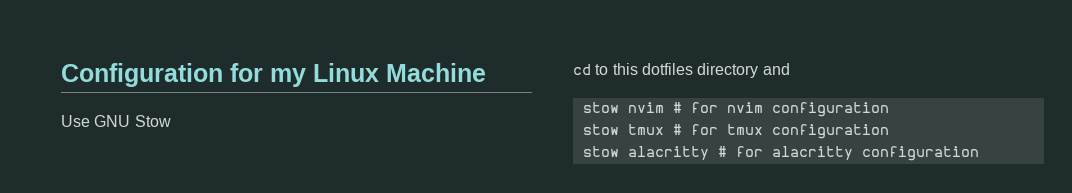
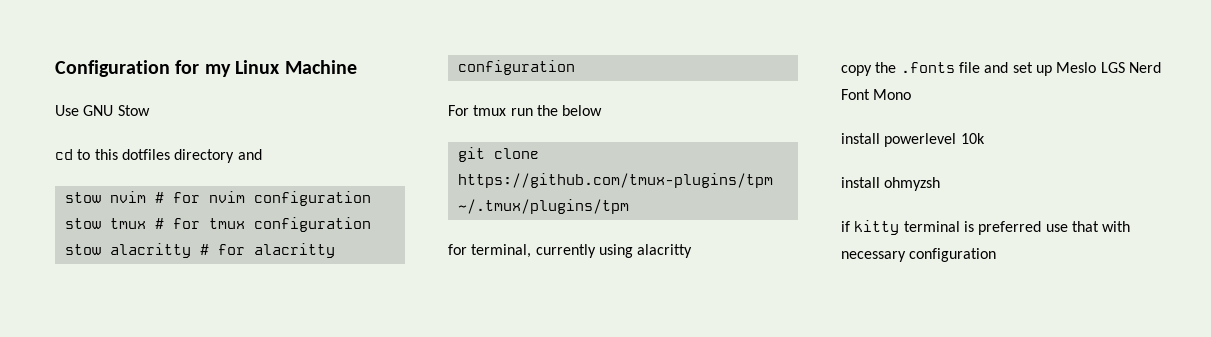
+ For tmux run the below
+ git clone https://github.com/tmux-plugins/tpm ~/.tmux/plugins/tpm
+ for terminal, currently using alacritty
+ copy the .fonts file and set up Meslo LGS Nerd Font Mono
+ install powerlevel 10k
+ install ohmyzsh
+ if kitty terminal is preferred use that with necessary configuration

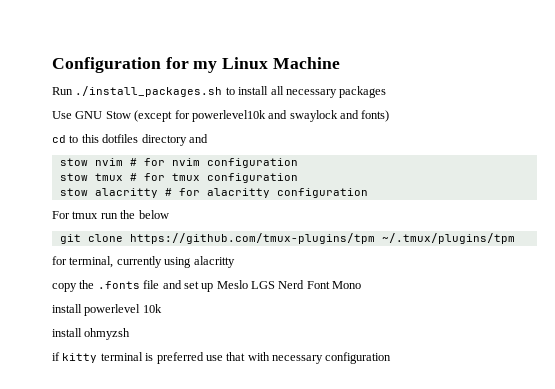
- Use GNU Stow
+ Run ./install_packages.sh to install all necessary packages
+ Use GNU Stow (except for powerlevel10k and swaylock and fonts)

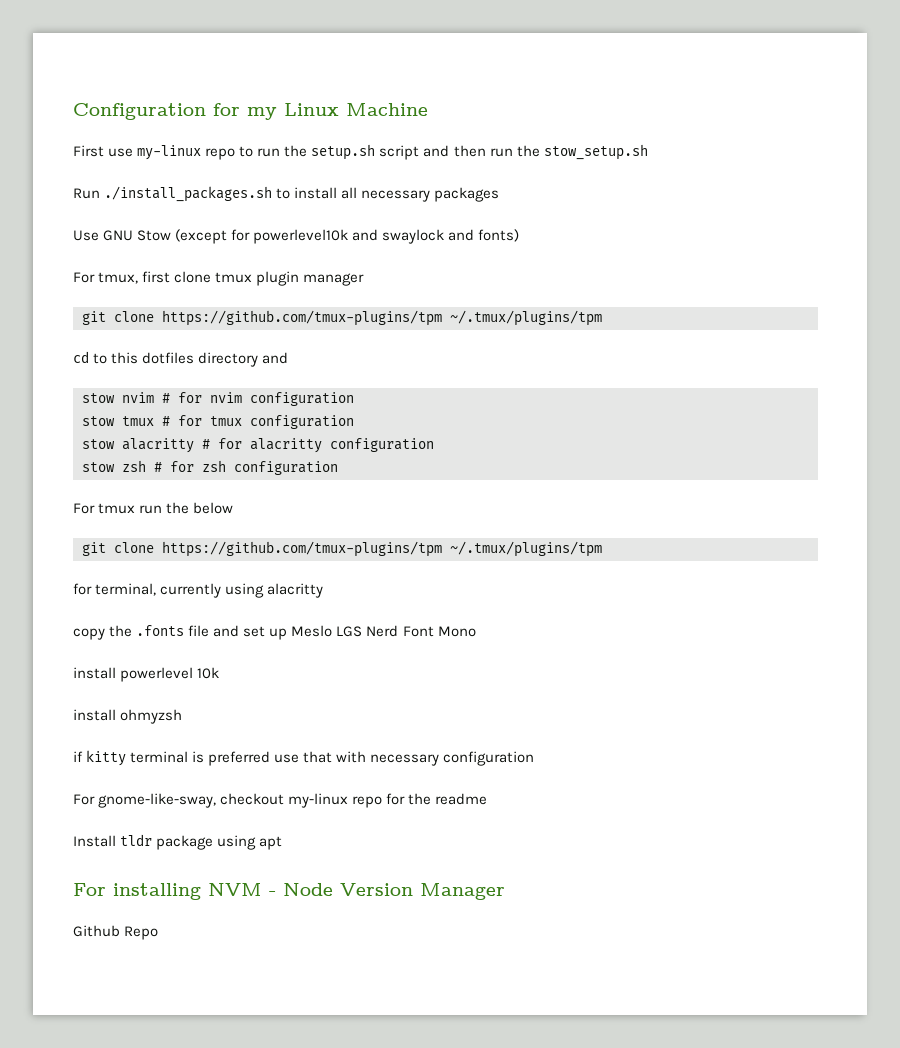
+ First use my-linux repo to run the setup.sh script and then run the stow_setup.sh
+ For tmux, first clone tmux plugin manager
+ git clone https://github.com/tmux-plugins/tpm ~/.tmux/plugins/tpm
+ stow zsh # for zsh configuration
+ For gnome-like-sway, checkout my-linux repo for the readme
+ Install tldr package using apt
+ For installing NVM - Node Version Manager
+ Github Repo

